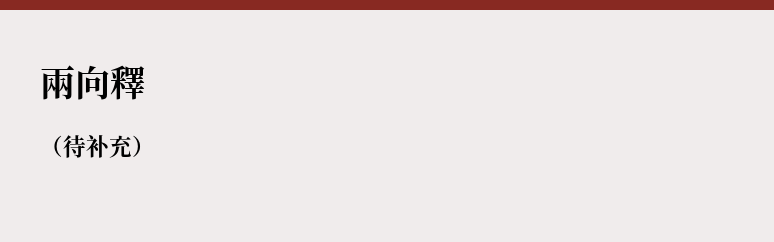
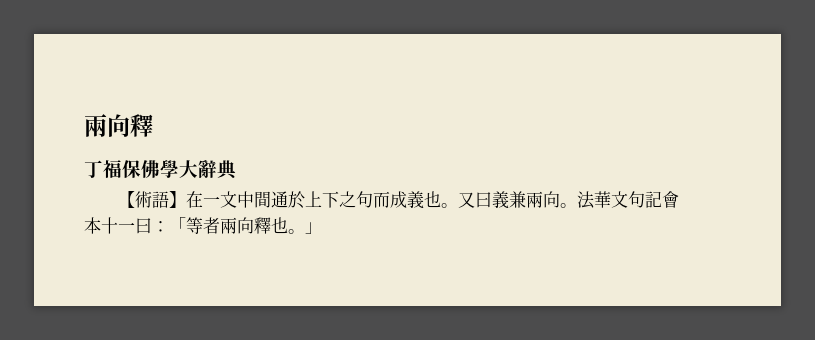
- （待补充）
+ 丁福保佛學大辭典
+ 【術語】在一文中間通於上下之句而成義也。又曰義兼兩向。法華文句記會本十一曰：「等者兩向釋也。」

